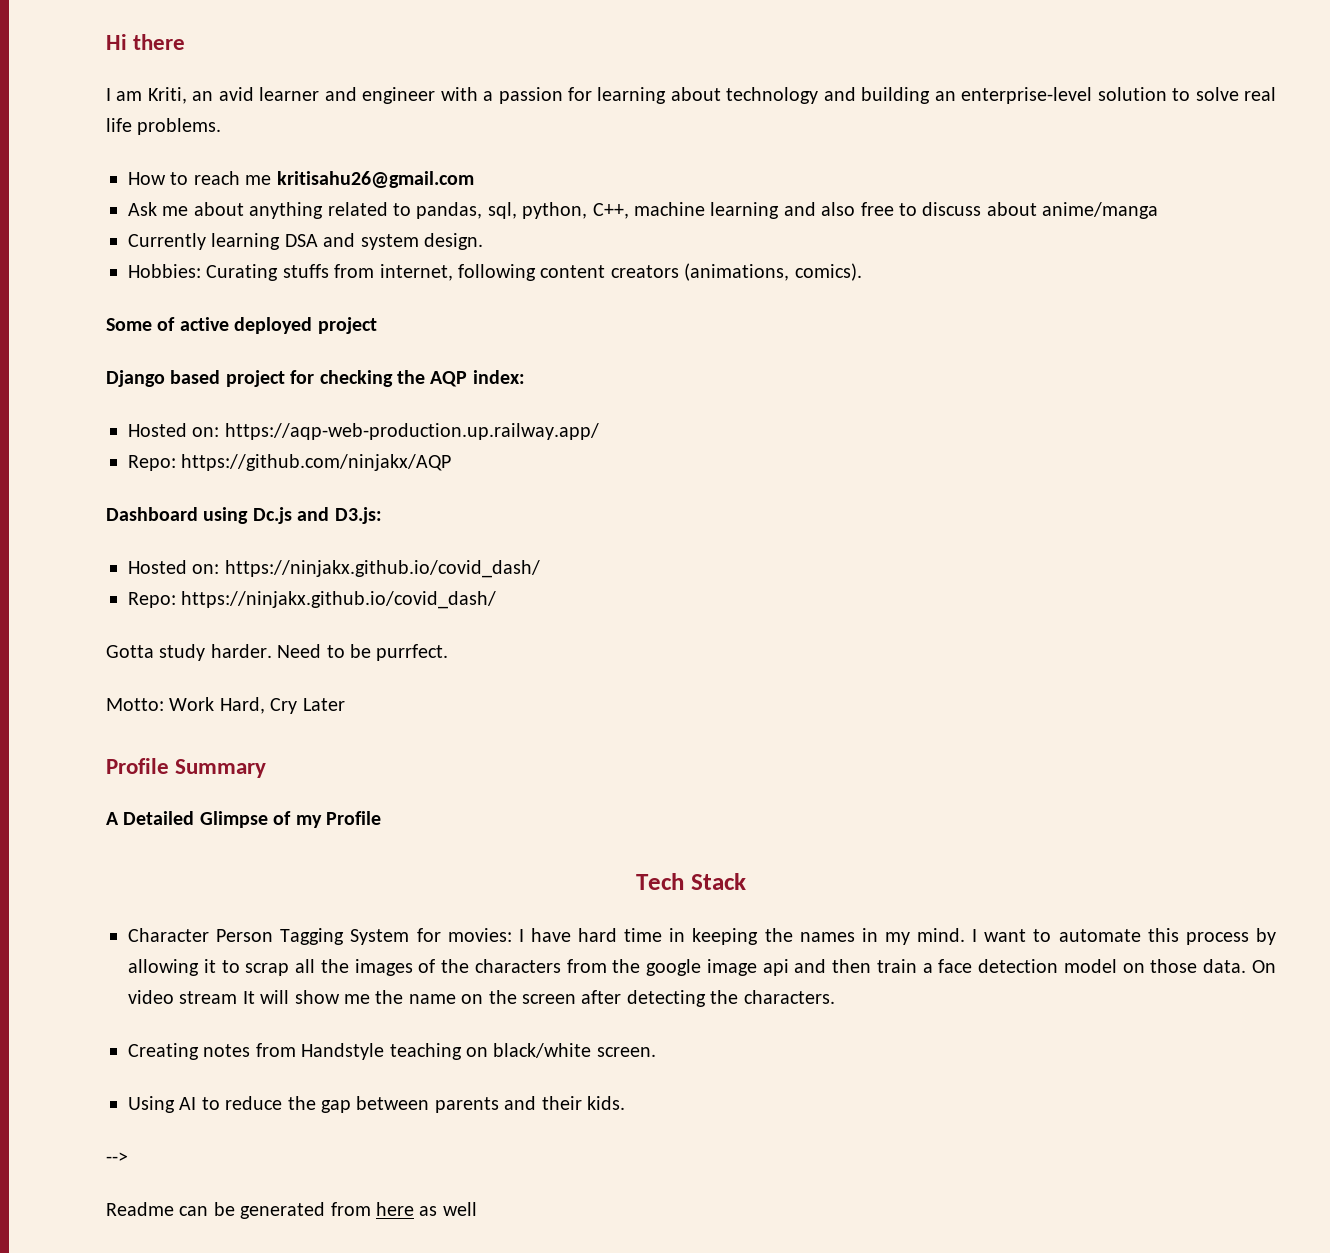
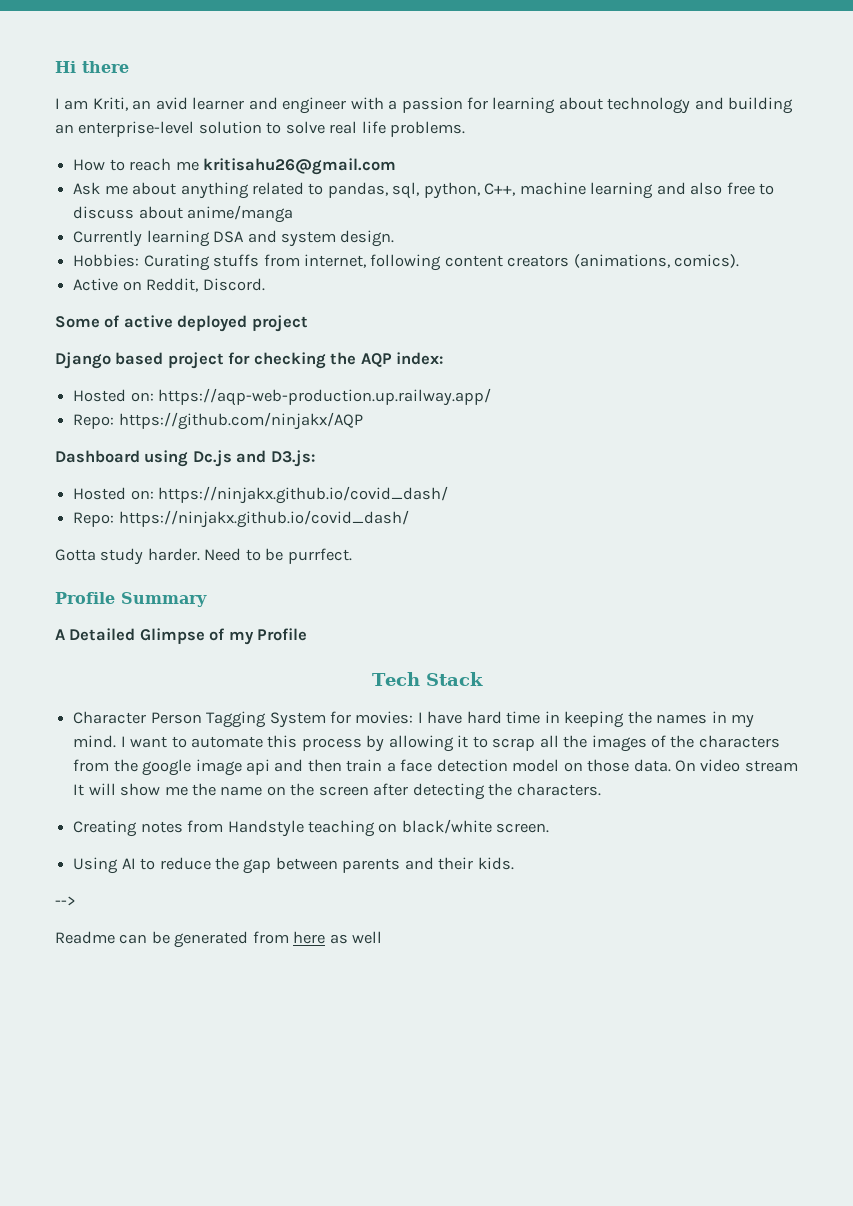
+ Active on Reddit, Discord.
- Motto: Work Hard, Cry Later

